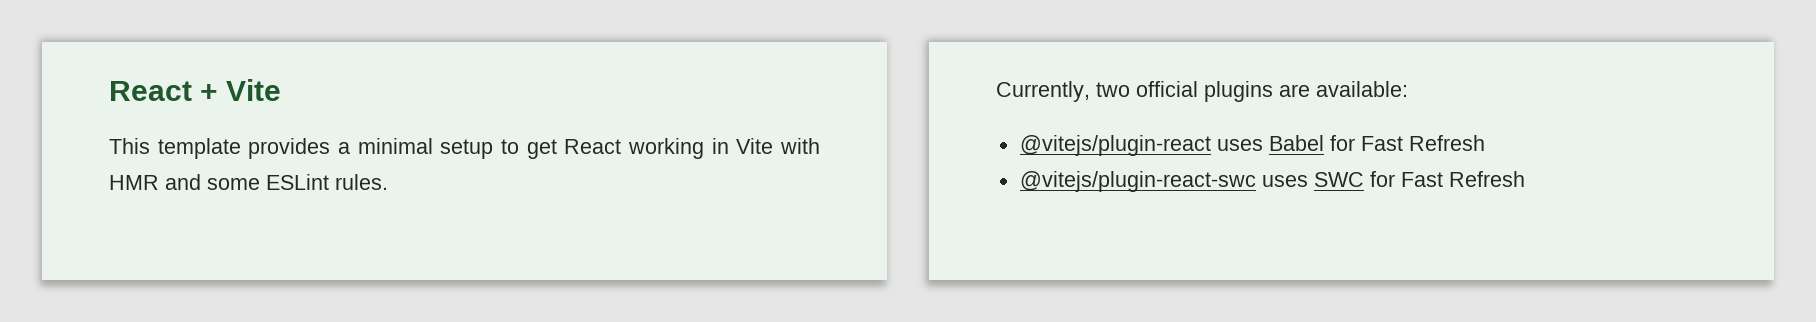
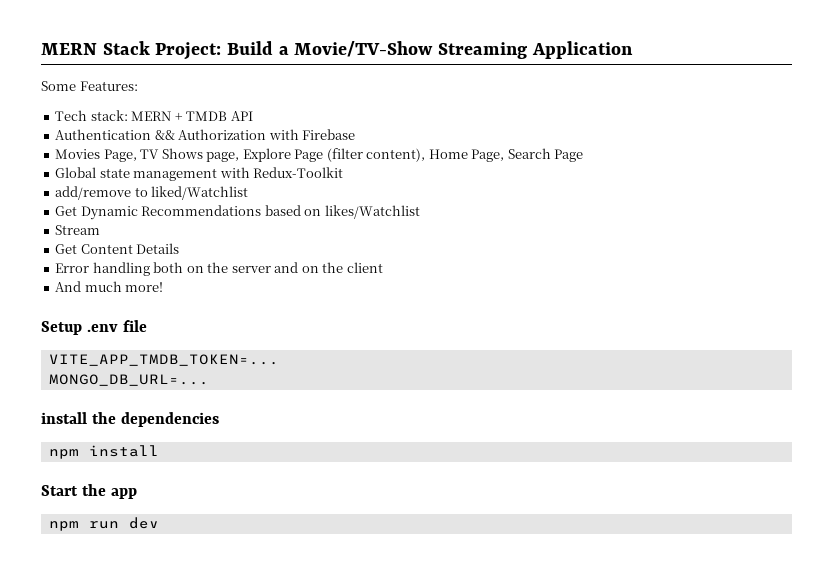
- React + Vite
- This template provides a minimal setup to get React working in Vite with HMR and some ESLint rules.
- Currently, two official plugins are available:
- @vitejs/plugin-react uses Babel for Fast Refresh
- @vitejs/plugin-react-swc uses SWC for Fast Refresh
+ MERN Stack Project: Build a Movie/TV-Show Streaming Application
+ Some Features:
+ Tech stack: MERN + TMDB API
+ Authentication && Authorization with Firebase
+ Movies Page, TV Shows page, Explore Page (filter content), Home Page, Search Page
+ Global state management with Redux-Toolkit
+ add/remove to liked/Watchlist
+ Get Dynamic Recommendations based on likes/Watchlist
+ Stream
+ Get Content Details
+ Error handling both on the server and on the client
+ And much more!
+ Setup .env file
+ VITE_APP_TMDB_TOKEN=...
+ MONGO_DB_URL=...
+ install the dependencies
+ npm install
+ Start the app
+ npm run dev

